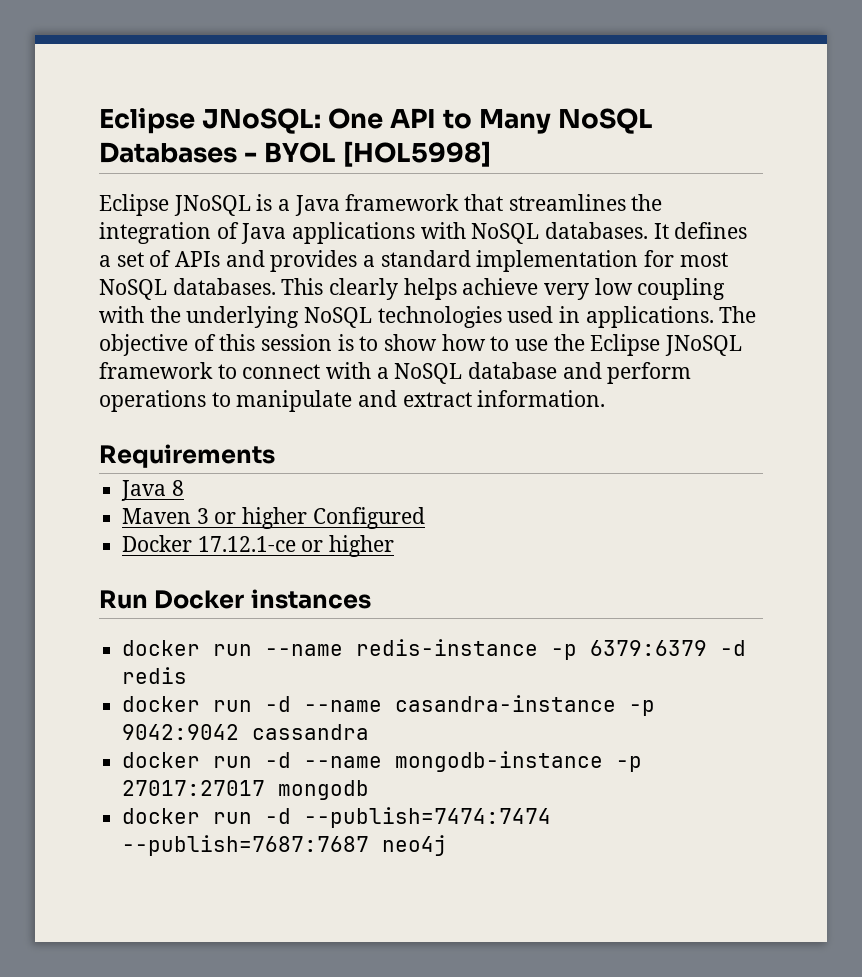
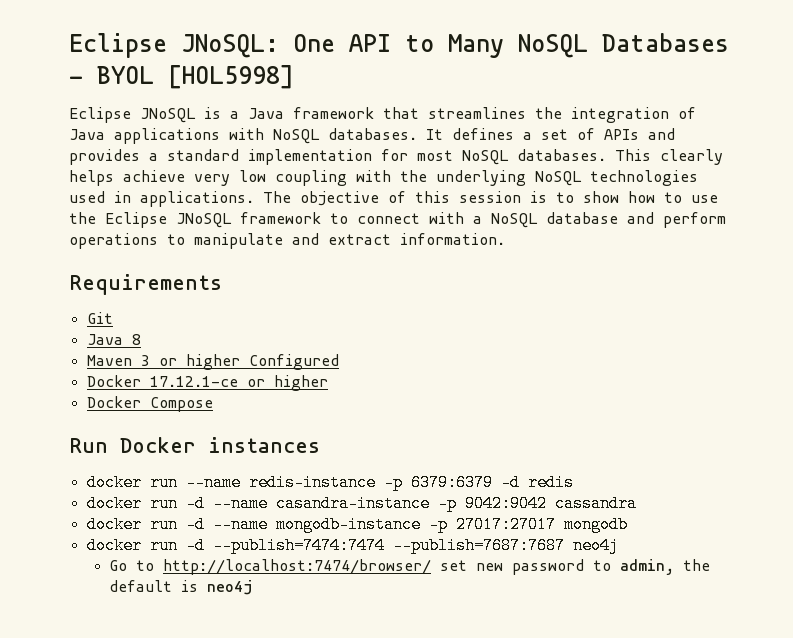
+ Git
+ Docker Compose
+ Go to http://localhost:7474/browser/ set new password to admin, the default is neo4j

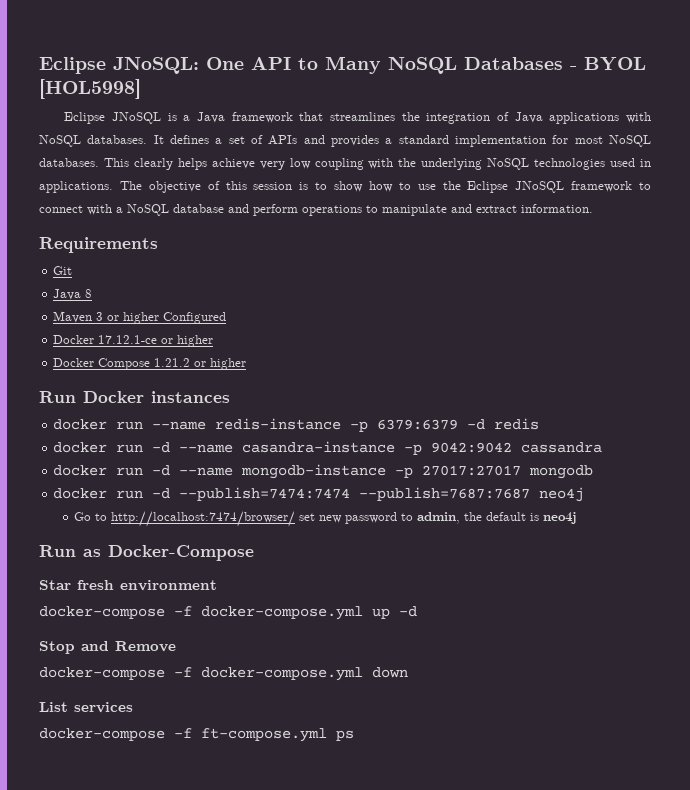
- Docker Compose
+ Docker Compose 1.21.2 or higher
+ Run as Docker-Compose
+ Star fresh environment
+ docker-compose -f docker-compose.yml up -d
+ Stop and Remove
+ docker-compose -f docker-compose.yml down
+ List services
+ docker-compose -f ft-compose.yml ps

